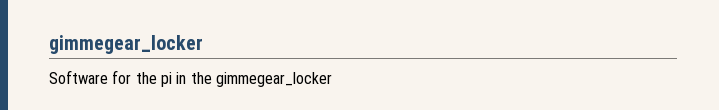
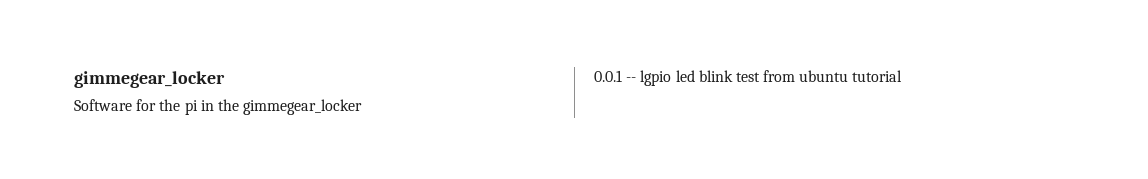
+ 0.0.1 -- lgpio led blink test from ubuntu tutorial

